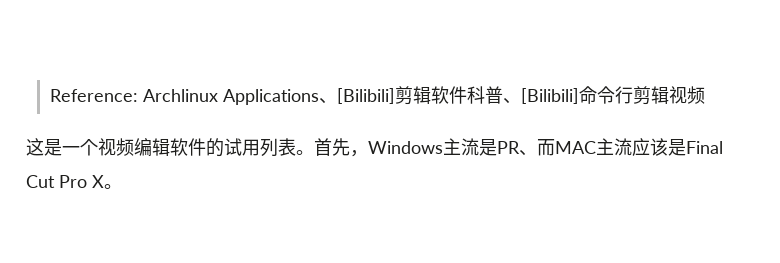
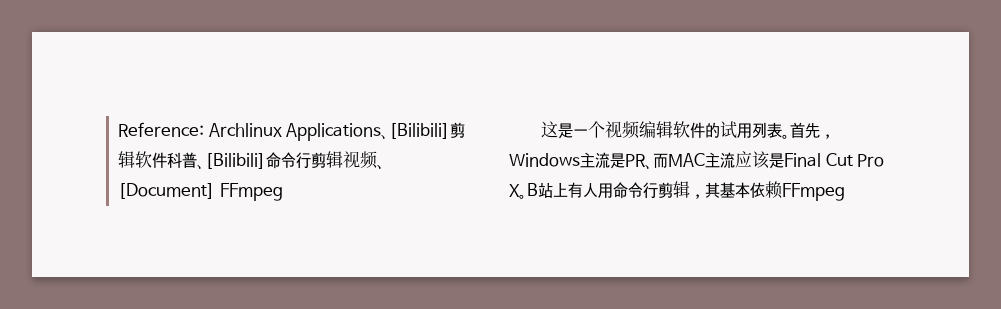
- Reference: Archlinux Applications、[Bilibili]剪辑软件科普、[Bilibili]命令行剪辑视频
+ Reference: Archlinux Applications、[Bilibili]剪辑软件科普、[Bilibili]命令行剪辑视频、[Document] FFmpeg
+ B站上有人用命令行剪辑，其基本依赖FFmpeg

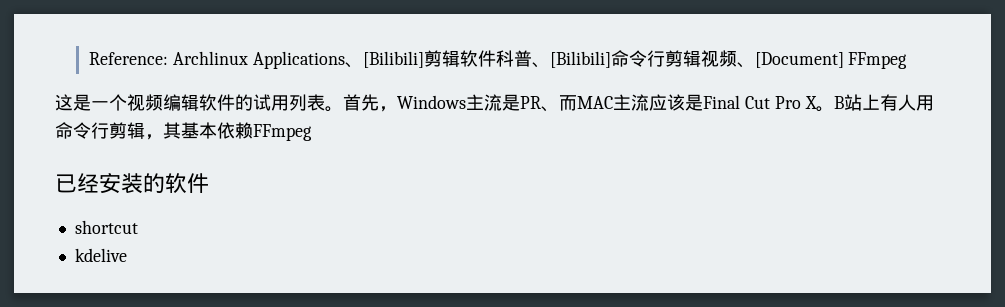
+ 已经安装的软件
+ shortcut
+ kdelive

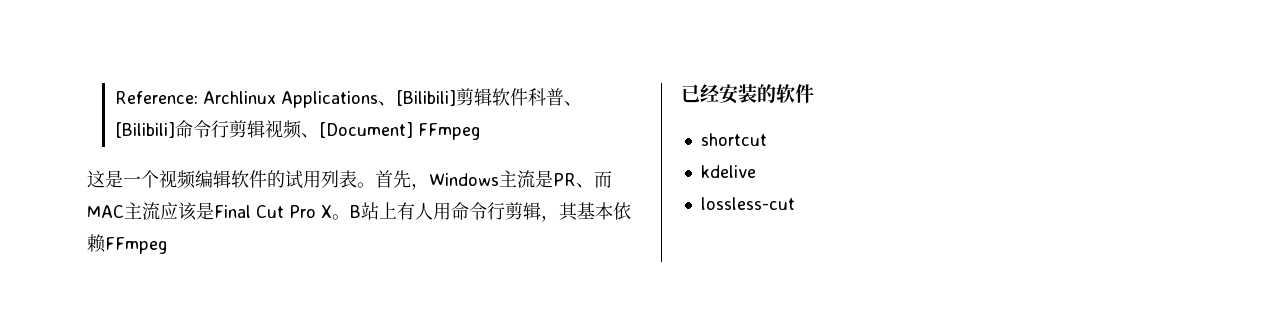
+ lossless-cut

